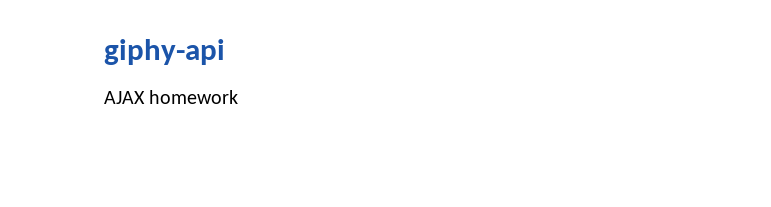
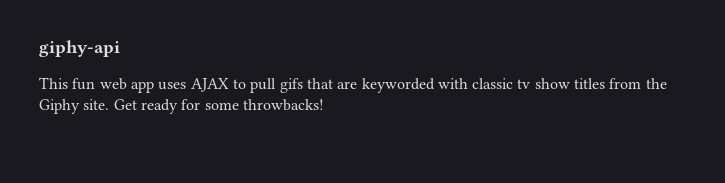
- AJAX homework
+ This fun web app uses AJAX to pull gifs that are keyworded with classic tv show titles from the Giphy site. Get ready for some throwbacks!

